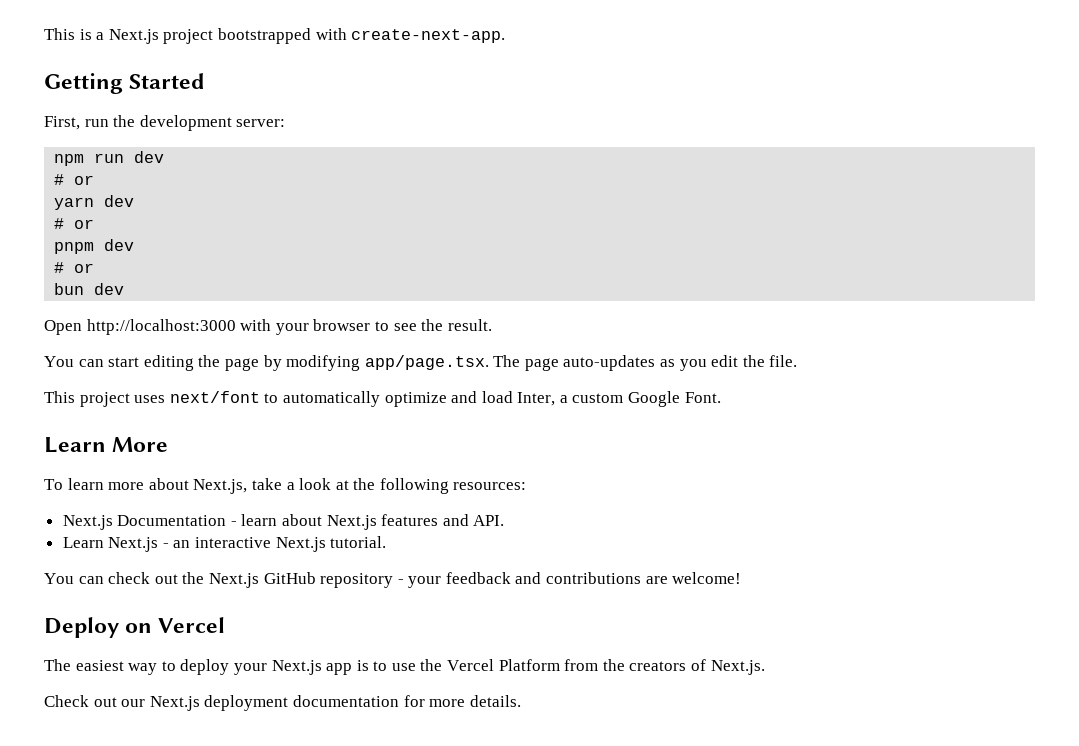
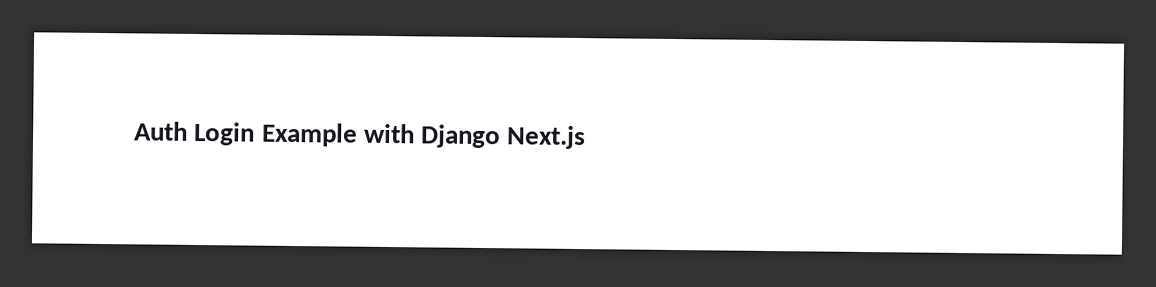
- This is a Next.js project bootstrapped with create-next-app.
- Getting Started
- First, run the development server:
- npm run dev
- # or
- yarn dev
- # or
- pnpm dev
- # or
- bun dev
- Open http://localhost:3000 with your browser to see the result.
- You can start editing the page by modifying app/page.tsx. The page auto-updates as you edit the file.
- This project uses next/font to automatically optimize and load Inter, a custom Google Font.
- Learn More
- To learn more about Next.js, take a look at the following resources:
- Next.js Documentation - learn about Next.js features and API.
- Learn Next.js - an interactive Next.js tutorial.
- You can check out the Next.js GitHub repository - your feedback and contributions are welcome!
- Deploy on Vercel
- The easiest way to deploy your Next.js app is to use the Vercel Platform from the creators of Next.js.
- Check out our Next.js deployment documentation for more details.
+ Auth Login Example with Django Next.js

